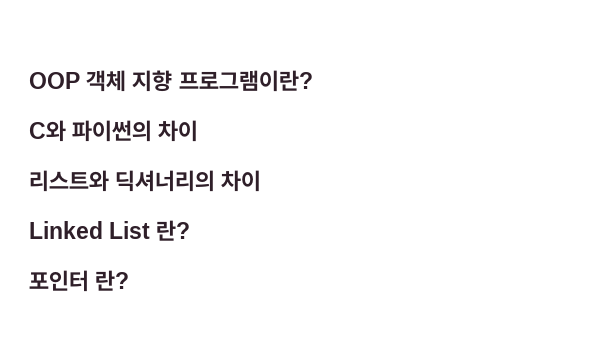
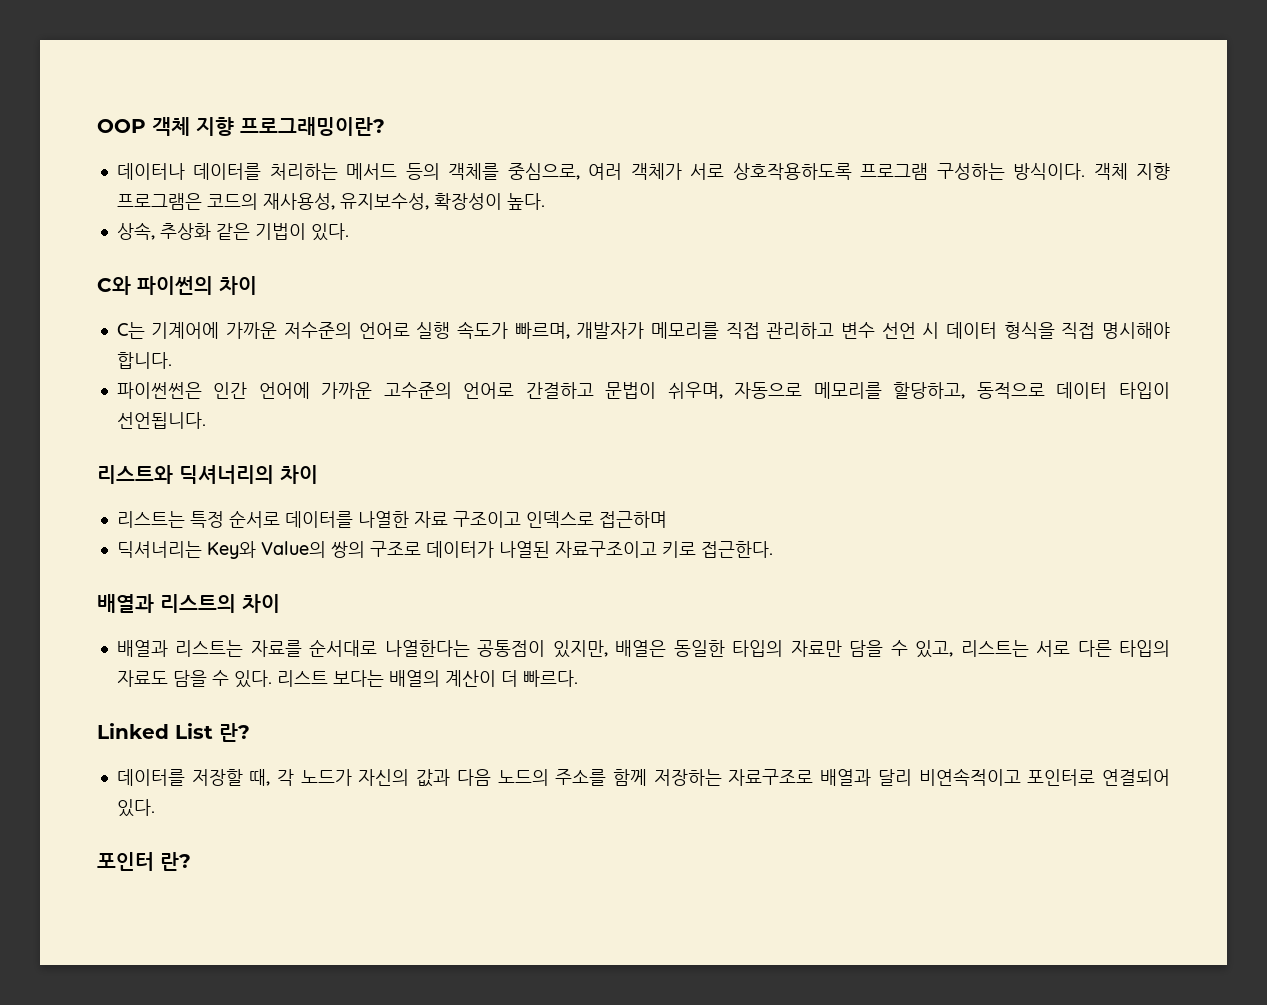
- OOP 객체 지향 프로그램이란?
+ OOP 객체 지향 프로그래밍이란?
+ 데이터나 데이터를 처리하는 메서드 등의 객체를 중심으로, 여러 객체가 서로 상호작용하도록 프로그램 구성하는 방식이다. 객체 지향 프로그램은 코드의 재사용성, 유지보수성, 확장성이 높다.
+ 상속, 추상화 같은 기법이 있다.
  C와 파이썬의 차이
+ C는 기계어에 가까운 저수준의 언어로 실행 속도가 빠르며, 개발자가 메모리를 직접 관리하고 변수 선언 시 데이터 형식을 직접 명시해야 합니다.
+ 파이썬썬은 인간 언어에 가까운 고수준의 언어로 간결하고 문법이 쉬우며, 자동으로 메모리를 할당하고, 동적으로 데이터 타입이 선언됩니다.
  리스트와 딕셔너리의 차이
+ 리스트는 특정 순서로 데이터를 나열한 자료 구조이고 인덱스로 접근하며
+ 딕셔너리는 Key와 Value의 쌍의 구조로 데이터가 나열된 자료구조이고 키로 접근한다.
+ 배열과 리스트의 차이
+ 배열과 리스트는 자료를 순서대로 나열한다는 공통점이 있지만, 배열은 동일한 타입의 자료만 담을 수 있고, 리스트는 서로 다른 타입의 자료도 담을 수 있다. 리스트 보다는 배열의 계산이 더 빠르다.
  Linked List 란?
+ 데이터를 저장할 때, 각 노드가 자신의 값과 다음 노드의 주소를 함께 저장하는 자료구조로 배열과 달리 비연속적이고 포인터로 연결되어 있다.

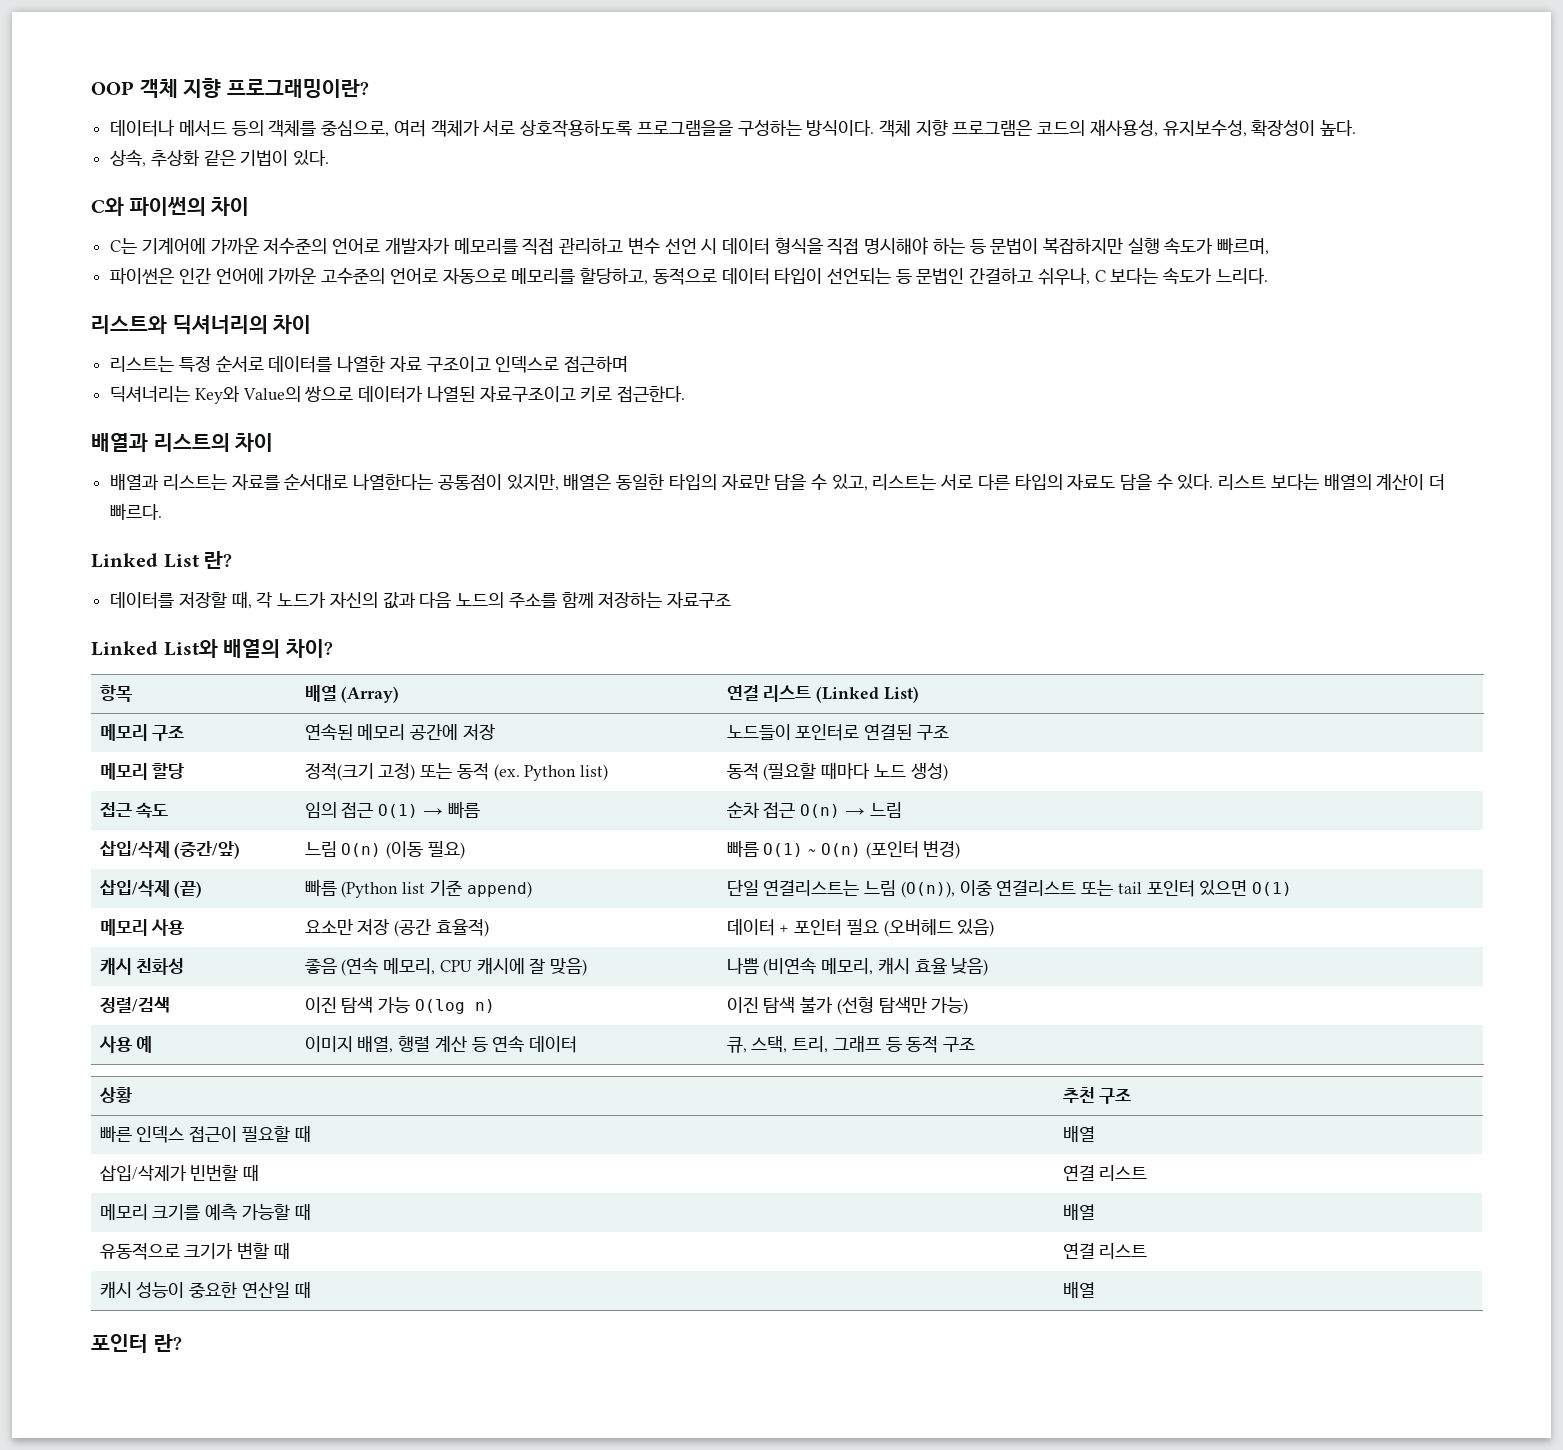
- 데이터나 데이터를 처리하는 메서드 등의 객체를 중심으로, 여러 객체가 서로 상호작용하도록 프로그램 구성하는 방식이다.
+ 데이터나 메서드 등의 객체를 중심으로, 여러 객체가 서로 상호작용하도록 프로그램을을 구성하는 방식이다.
- C는 기계어에 가까운 저수준의 언어로 실행 속도가 빠르며, 개발자가 메모리를 직접 관리하고 변수 선언 시 데이터 형식을 직접 명시해야 합니다.
- 파이썬썬은 인간 언어에 가까운 고수준의 언어로 간결하고 문법이 쉬우며, 자동으로 메모리를 할당하고, 동적으로 데이터 타입이 선언됩니다.
+ C는 기계어에 가까운 저수준의 언어로 개발자가 메모리를 직접 관리하고 변수 선언 시 데이터 형식을 직접 명시해야 하는 등 문법이 복잡하지만 실행 속도가 빠르며,
+ 파이썬은 인간 언어에 가까운 고수준의 언어로 자동으로 메모리를 할당하고, 동적으로 데이터 타입이 선언되는 등 문법인 간결하고 쉬우나, C 보다는 속도가 느리다.
- 딕셔너리는 Key와 Value의 쌍의 구조로 데이터가 나열된 자료구조이고 키로 접근한다.
+ 딕셔너리는 Key와 Value의 쌍으로 데이터가 나열된 자료구조이고 키로 접근한다.
- 데이터를 저장할 때, 각 노드가 자신의 값과 다음 노드의 주소를 함께 저장하는 자료구조로 배열과 달리 비연속적이고 포인터로 연결되어 있다.
+ 데이터를 저장할 때, 각 노드가 자신의 값과 다음 노드의 주소를 함께 저장하는 자료구조
+ Linked List와 배열의 차이?
+ 항목 | 배열 (Array) | 연결 리스트 (Linked List)
+ 메모리 구조 | 연속된 메모리 공간에 저장 | 노드들이 포인터로 연결된 구조
+ 메모리 할당 | 정적(크기 고정) 또는 동적 (ex. Python list) | 동적 (필요할 때마다 노드 생성)
+ 접근 속도 | 임의 접근 O(1) → 빠름 | 순차 접근 O(n) → 느림
+ 삽입/삭제 (중간/앞) | 느림 O(n) (이동 필요) | 빠름 O(1) ~ O(n) (포인터 변경)
+ 삽입/삭제 (끝) | 빠름 (Python list 기준 append) | 단일 연결리스트는 느림 (O(n)), 이중 연결리스트 또는 tail 포인터 있으면 O(1)
+ 메모리 사용 | 요소만 저장 (공간 효율적) | 데이터 + 포인터 필요 (오버헤드 있음)
+ 캐시 친화성 | 좋음 (연속 메모리, CPU 캐시에 잘 맞음) | 나쁨 (비연속 메모리, 캐시 효율 낮음)
+ 정렬/검색 | 이진 탐색 가능 O(log n) | 이진 탐색 불가 (선형 탐색만 가능)
+ 사용 예 | 이미지 배열, 행렬 계산 등 연속 데이터 | 큐, 스택, 트리, 그래프 등 동적 구조
+ 상황 | 추천 구조
+ 빠른 인덱스 접근이 필요할 때 | 배열
+ 삽입/삭제가 빈번할 때 | 연결 리스트
+ 메모리 크기를 예측 가능할 때 | 배열
+ 유동적으로 크기가 변할 때 | 연결 리스트
+ 캐시 성능이 중요한 연산일 때 | 배열

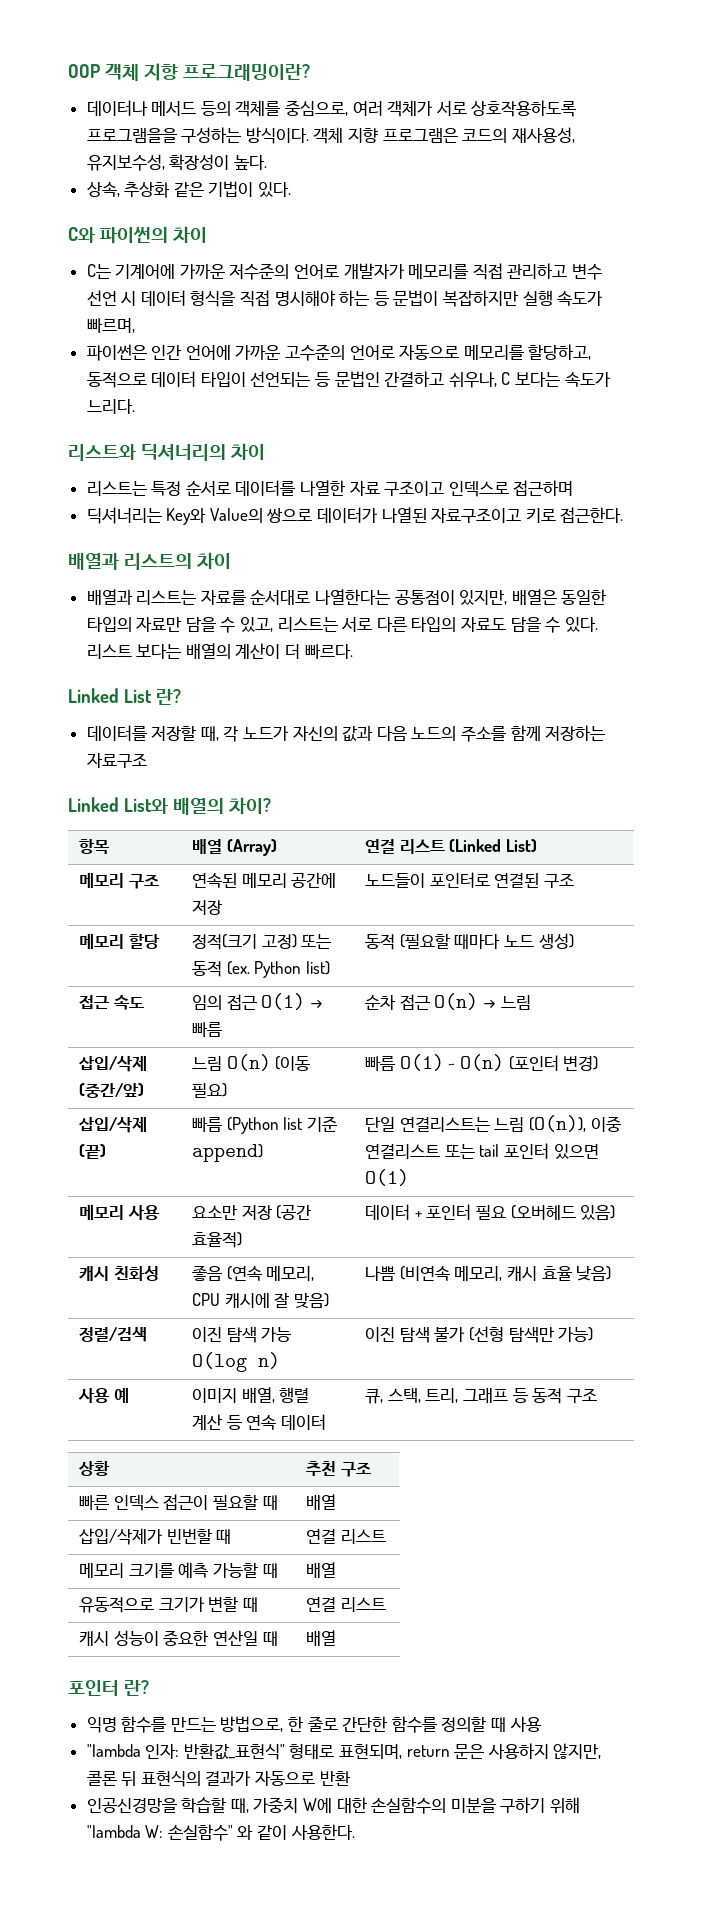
+ 익명 함수를 만드는 방법으로, 한 줄로 간단한 함수를 정의할 때 사용
+ "lambda 인자: 반환값_표현식" 형태로 표현되며, return 문은 사용하지 않지만, 콜론 뒤 표현식의 결과가 자동으로 반환
+ 인공신경망을 학습할 때, 가중치 W에 대한 손실함수의 미분을 구하기 위해 "lambda W: 손실함수" 와 같이 사용한다.

